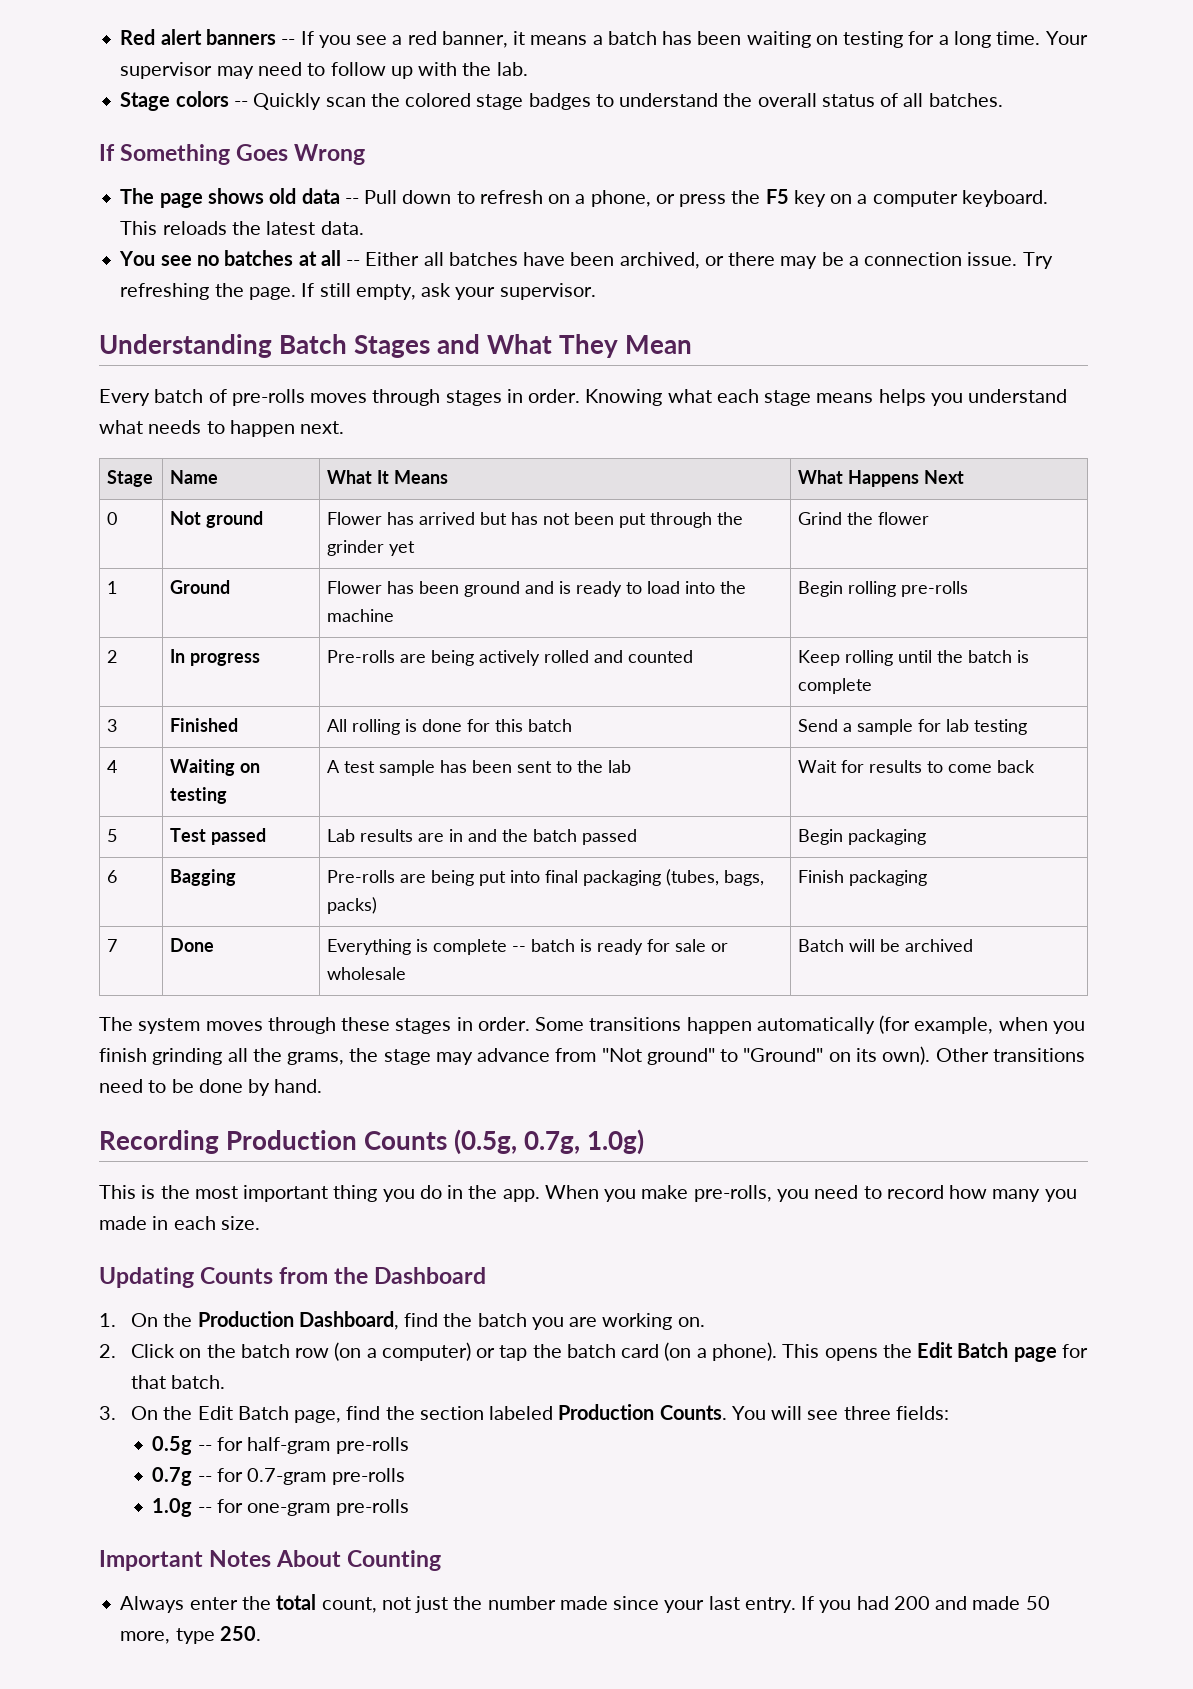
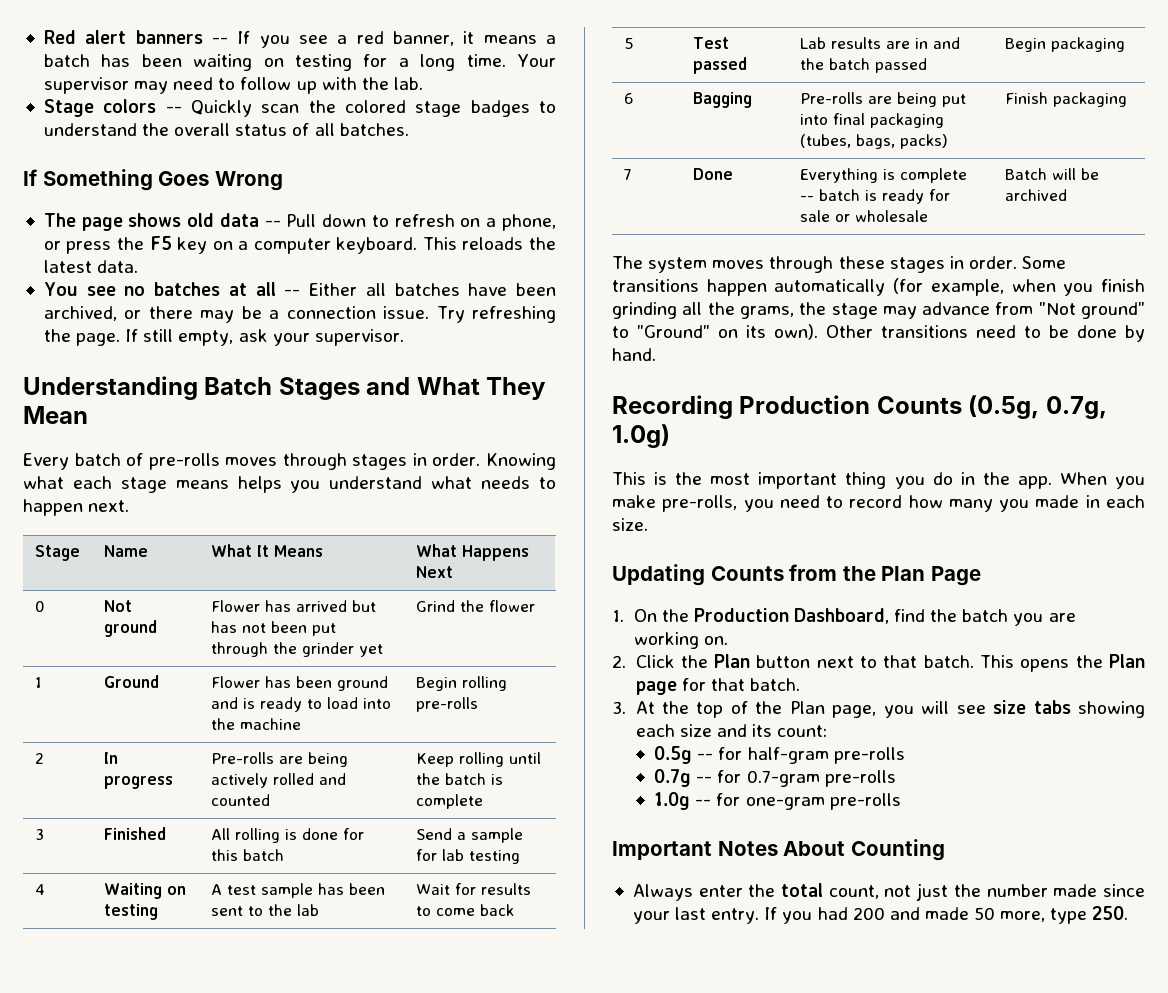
- Updating Counts from the Dashboard
+ Updating Counts from the Plan Page
- 2. Click on the batch row (on a computer) or tap the batch card (on a phone).
+ 2. Click the Plan button next to that batch.
- This opens the Edit Batch page for that batch.
+ This opens the Plan page for that batch.
- 3. On the Edit Batch page, find the section labeled Production Counts. You will see three fields:
+ 3. At the top of the Plan page, you will see size tabs showing each size and its count:

